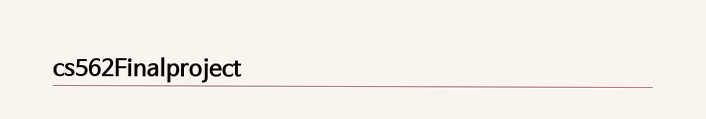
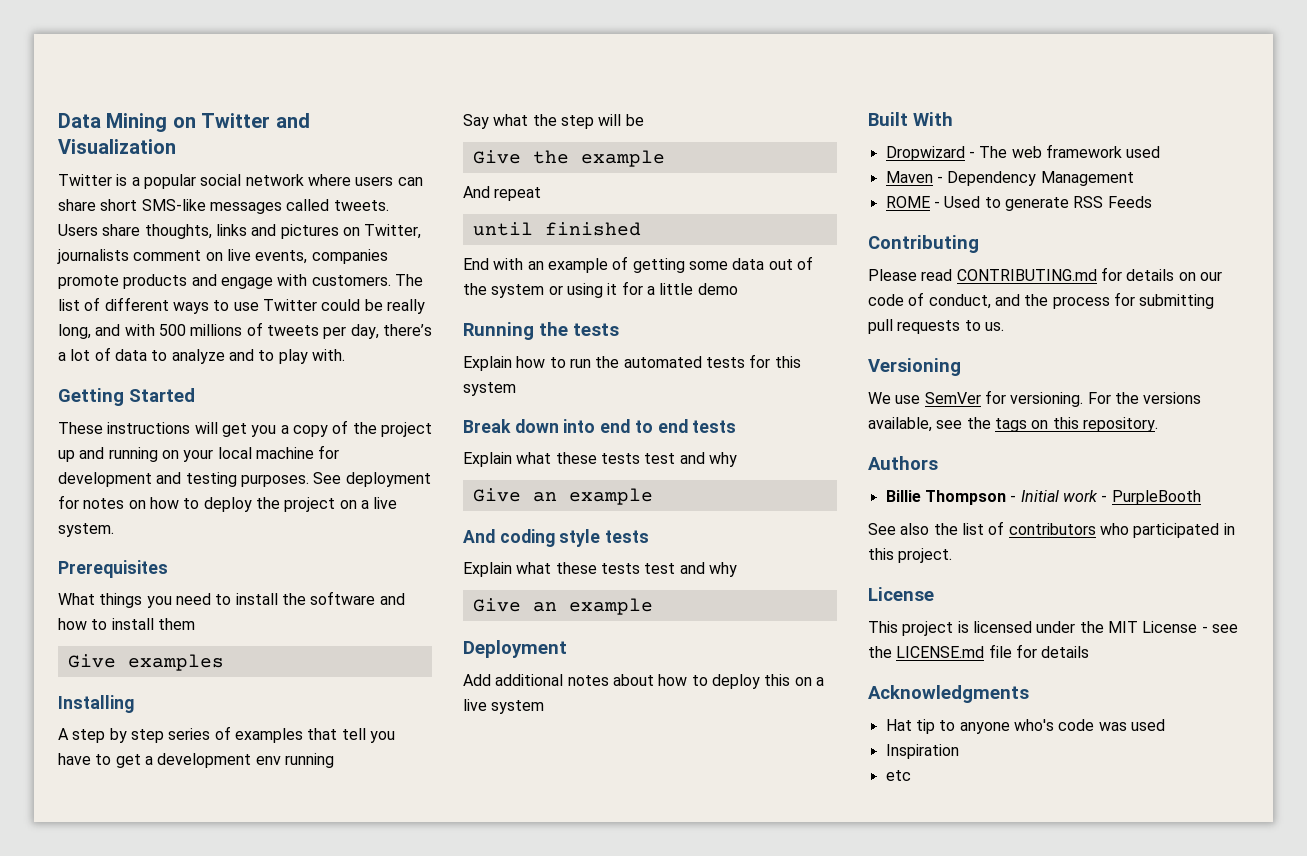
- cs562Finalproject
+ Data Mining on Twitter and Visualization
+ Twitter is a popular social network where users can share short SMS-like messages called tweets. Users share thoughts, links and pictures on Twitter, journalists comment on live events, companies promote products and engage with customers. The list of different ways to use Twitter could be really long, and with 500 millions of tweets per day, there’s a lot of data to analyze and to play with.
+ Getting Started
+ These instructions will get you a copy of the project up and running on your local machine for development and testing purposes. See deployment for notes on how to deploy the project on a live system.
+ Prerequisites
+ What things you need to install the software and how to install them
+ Give examples
+ Installing
+ A step by step series of examples that tell you have to get a development env running
+ Say what the step will be
+ Give the example
+ And repeat
+ until finished
+ End with an example of getting some data out of the system or using it for a little demo
+ Running the tests
+ Explain how to run the automated tests for this system
+ Break down into end to end tests
+ Explain what these tests test and why
+ Give an example
+ And coding style tests
+ Explain what these tests test and why
+ Give an example
+ Deployment
+ Add additional notes about how to deploy this on a live system
+ Built With
+ Dropwizard - The web framework used
+ Maven - Dependency Management
+ ROME - Used to generate RSS Feeds
+ Contributing
+ Please read CONTRIBUTING.md for details on our code of conduct, and the process for submitting pull requests to us.
+ Versioning
+ We use SemVer for versioning. For the versions available, see the tags on this repository.
+ Authors
+ Billie Thompson - Initial work - PurpleBooth
+ See also the list of contributors who participated in this project.
+ License
+ This project is licensed under the MIT License - see the LICENSE.md file for details
+ Acknowledgments
+ Hat tip to anyone who's code was used
+ Inspiration
+ etc

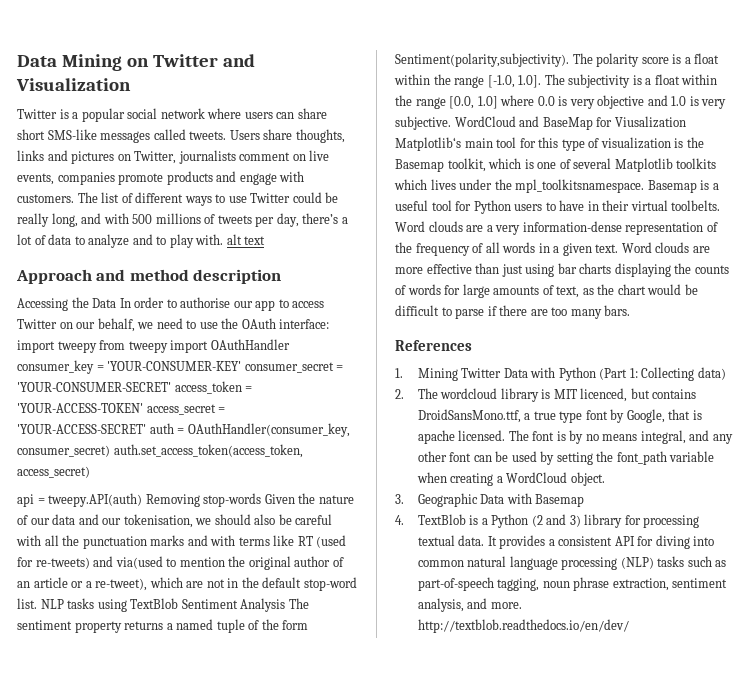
- The list of different ways to use Twitter could be really long, and with 500 millions of tweets per day, there’s a lot of data to analyze and to play with.
- Getting Started
- These instructions will get you a copy of the project up and running on your local machine for development and testing purposes. See deployment for notes on how to deploy the project on a live system.
- Prerequisites
- What things you need to install the software and how to install them
- Give examples
- Installing
- A step by step series of examples that tell you have to get a development env running
- Say what the step will be
- Give the example
- And repeat
- until finished
- End with an example of getting some data out of the system or using it for a little demo
- Running the tests
- Explain how to run the automated tests for this system
- Break down into end to end tests
- Explain what these tests test and why
- Give an example
- And coding style tests
- Explain what these tests test and why
- Give an example
- Deployment
- Add additional notes about how to deploy this on a live system
- Built With
- Dropwizard - The web framework used
- Maven - Dependency Management
- ROME - Used to generate RSS Feeds
- Contributing
- Please read CONTRIBUTING.md for details on our code of conduct, and the process for submitting pull requests to us.
- Versioning
- We use SemVer for versioning. For the versions available, see the tags on this repository.
- Authors
- Billie Thompson - Initial work - PurpleBooth
- See also the list of contributors who participated in this project.
- License
- This project is licensed under the MIT License - see the LICENSE.md file for details
- Acknowledgments
- Hat tip to anyone who's code was used
- Inspiration
- etc
+ The list of different ways to use Twitter could be really long, and with 500 millions of tweets per day, there’s a lot of data to analyze and to play with. alt text
+ Approach and method description
+ Accessing the Data In order to authorise our app to access Twitter on our behalf, we need to use the OAuth interface: import tweepy from tweepy import OAuthHandler consumer_key = 'YOUR-CONSUMER-KEY' consumer_secret = 'YOUR-CONSUMER-SECRET' access_token = 'YOUR-ACCESS-TOKEN' access_secret = 'YOUR-ACCESS-SECRET' auth = OAuthHandler(consumer_key, consumer_secret) auth.set_access_token(access_token, access_secret)
+ api = tweepy.API(auth) Removing stop-words Given the nature of our data and our tokenisation, we should also be careful with all the punctuation marks and with terms like RT (used for re-tweets) and via(used to mention the original author of an article or a re-tweet), which are not in the default stop-word list. NLP tasks using TextBlob Sentiment Analysis The sentiment property returns a named tuple of the form Sentiment(polarity,subjectivity). The polarity score is a float within the range [-1.0, 1.0]. The subjectivity is a float within the range [0.0, 1.0] where 0.0 is very objective and 1.0 is very subjective. WordCloud and BaseMap for Viusalization Matplotlib‘s main tool for this type of visualization is the Basemap toolkit, which is one of several Matplotlib toolkits which lives under the mpl_toolkitsnamespace. Basemap is a useful tool for Python users to have in their virtual toolbelts. Word clouds are a very information-dense representation of the frequency of all words in a given text. Word clouds are more effective than just using bar charts displaying the counts of words for large amounts of text, as the chart would be difficult to parse if there are too many bars.
+ References
+ 1. Mining Twitter Data with Python (Part 1: Collecting data)
+ 2. The wordcloud library is MIT licenced, but contains DroidSansMono.ttf, a true type font by Google, that is apache licensed. The font is by no means integral, and any other font can be used by setting the font_path variable when creating a WordCloud object.
+ 3. Geographic Data with Basemap
+ 4. TextBlob is a Python (2 and 3) library for processing textual data. It provides a consistent API for diving into common natural language processing (NLP) tasks such as part-of-speech tagging, noun phrase extraction, sentiment analysis, and more. http://textblob.readthedocs.io/en/dev/

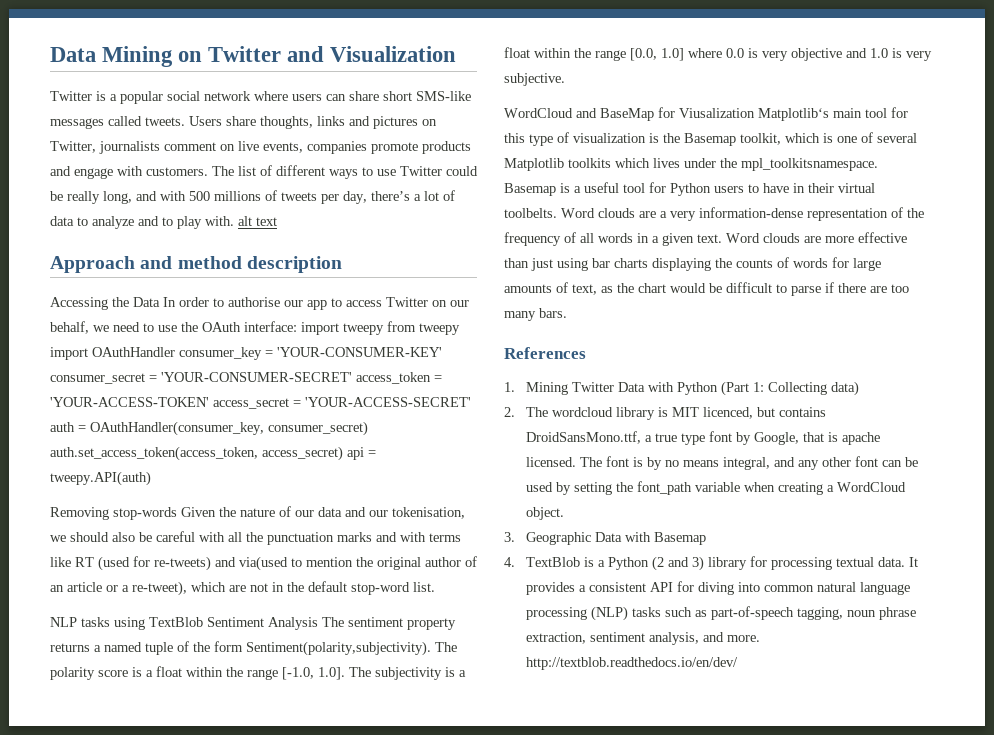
- import tweepy from tweepy import OAuthHandler consumer_key = 'YOUR-CONSUMER-KEY' consumer_secret = 'YOUR-CONSUMER-SECRET' access_token = 'YOUR-ACCESS-TOKEN' access_secret = 'YOUR-ACCESS-SECRET' auth = OAuthHandler(consumer_key, consumer_secret) auth.set_access_token(access_token, access_secret)
- api = tweepy.API(auth) Removing stop-words Given the nature of our data and our tokenisation, we should also be careful with all the punctuation marks and with terms like RT (used for re-tweets) and via(used to mention the original author of an article or a re-tweet), which are not in the default stop-word list. NLP tasks using TextBlob Sentiment Analysis The sentiment property returns a named tuple of the form Sentiment(polarity,subjectivity).
+ import tweepy from tweepy import OAuthHandler consumer_key = 'YOUR-CONSUMER-KEY' consumer_secret = 'YOUR-CONSUMER-SECRET' access_token = 'YOUR-ACCESS-TOKEN' access_secret = 'YOUR-ACCESS-SECRET' auth = OAuthHandler(consumer_key, consumer_secret) auth.set_access_token(access_token, access_secret) api = tweepy.API(auth)
+ Removing stop-words Given the nature of our data and our tokenisation, we should also be careful with all the punctuation marks and with terms like RT (used for re-tweets) and via(used to mention the original author of an article or a re-tweet), which are not in the default stop-word list.
+ NLP tasks using TextBlob Sentiment Analysis The sentiment property returns a named tuple of the form Sentiment(polarity,subjectivity).
- The polarity score is a float within the range [-1.0, 1.0]. The subjectivity is a float within the range [0.0, 1.0] where 0.0 is very objective and 1.0 is very subjective. WordCloud and BaseMap for Viusalization Matplotlib‘s main tool for this type of visualization is the Basemap toolkit, which is one of several Matplotlib toolkits which lives under the mpl_toolkitsnamespace.
+ The polarity score is a float within the range [-1.0, 1.0]. The subjectivity is a float within the range [0.0, 1.0] where 0.0 is very objective and 1.0 is very subjective.
+ WordCloud and BaseMap for Viusalization Matplotlib‘s main tool for this type of visualization is the Basemap toolkit, which is one of several Matplotlib toolkits which lives under the mpl_toolkitsnamespace.

